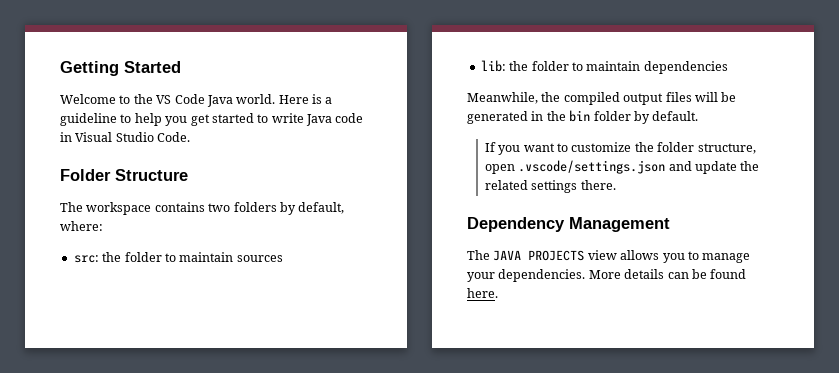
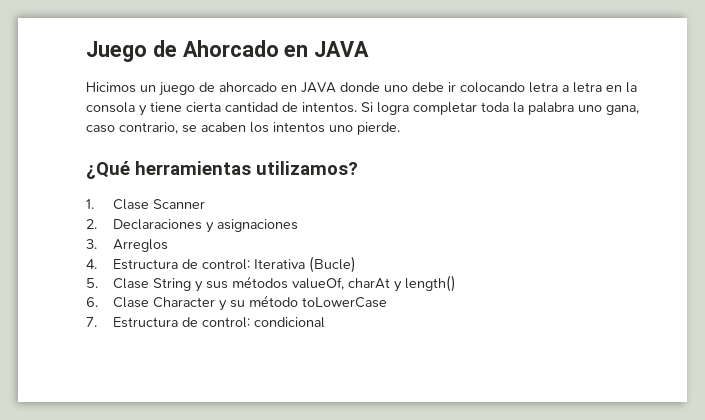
- Getting Started
- Welcome to the VS Code Java world. Here is a guideline to help you get started to write Java code in Visual Studio Code.
- Folder Structure
- The workspace contains two folders by default, where:
- src: the folder to maintain sources
- lib: the folder to maintain dependencies
- Meanwhile, the compiled output files will be generated in the bin folder by default.
- If you want to customize the folder structure, open .vscode/settings.json and update the related settings there.
- Dependency Management
- The JAVA PROJECTS view allows you to manage your dependencies. More details can be found here.
+ Juego de Ahorcado en JAVA
+ Hicimos un juego de ahorcado en JAVA donde uno debe ir colocando letra a letra en la consola y tiene cierta cantidad de intentos. Si logra completar toda la palabra uno gana, caso contrario, se acaben los intentos uno pierde.
+ ¿Qué herramientas utilizamos?
+ 1. Clase Scanner
+ 2. Declaraciones y asignaciones
+ 3. Arreglos
+ 4. Estructura de control: Iterativa (Bucle)
+ 5. Clase String y sus métodos valueOf, charAt y length()
+ 6. Clase Character y su método toLowerCase
+ 7. Estructura de control: condicional

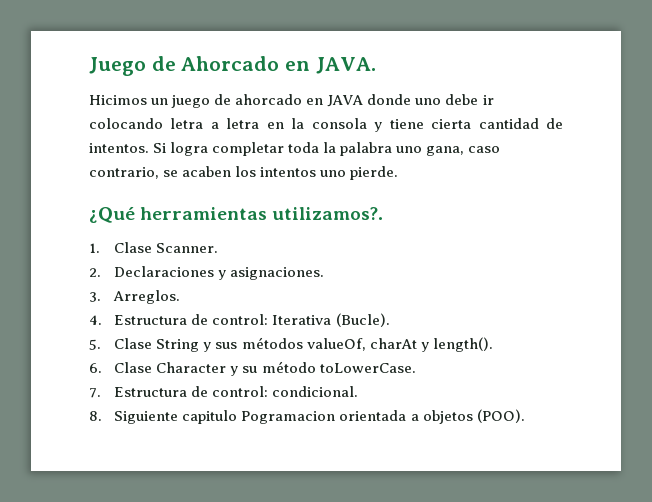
- Juego de Ahorcado en JAVA
+ Juego de Ahorcado en JAVA.
- ¿Qué herramientas utilizamos?
+ ¿Qué herramientas utilizamos?.
- 1. Clase Scanner
+ 1. Clase Scanner.
- 2. Declaraciones y asignaciones
+ 2. Declaraciones y asignaciones.
- 3. Arreglos
+ 3. Arreglos.
- 4. Estructura de control: Iterativa (Bucle)
+ 4. Estructura de control: Iterativa (Bucle).
- 5. Clase String y sus métodos valueOf, charAt y length()
+ 5. Clase String y sus métodos valueOf, charAt y length().
- 6. Clase Character y su método toLowerCase
+ 6. Clase Character y su método toLowerCase.
- 7. Estructura de control: condicional
+ 7. Estructura de control: condicional.
+ 8. Siguiente capitulo Pogramacion orientada a objetos (POO).

